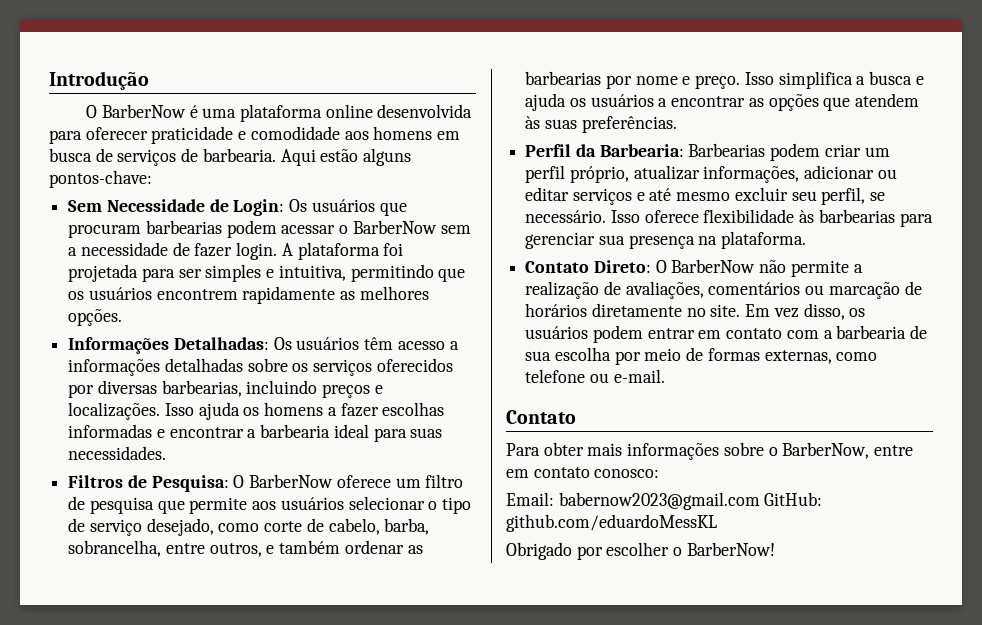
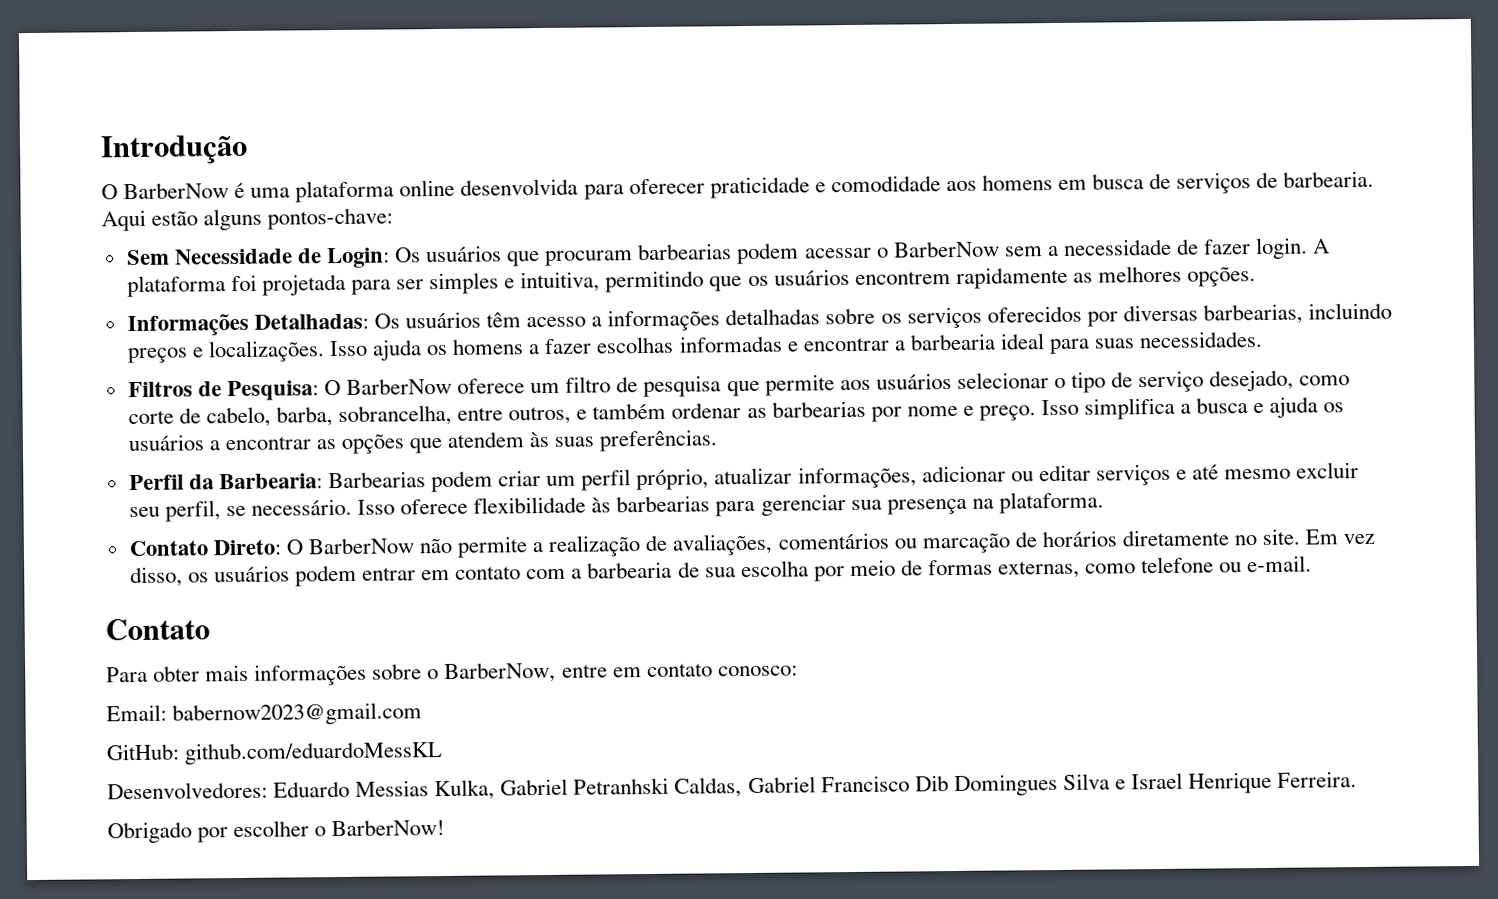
- Email: babernow2023@gmail.com GitHub: github.com/eduardoMessKL
+ Email: babernow2023@gmail.com
+ GitHub: github.com/eduardoMessKL
+ Desenvolvedores: Eduardo Messias Kulka, Gabriel Petranhski Caldas, Gabriel Francisco Dib Domingues Silva e Israel Henrique Ferreira.

